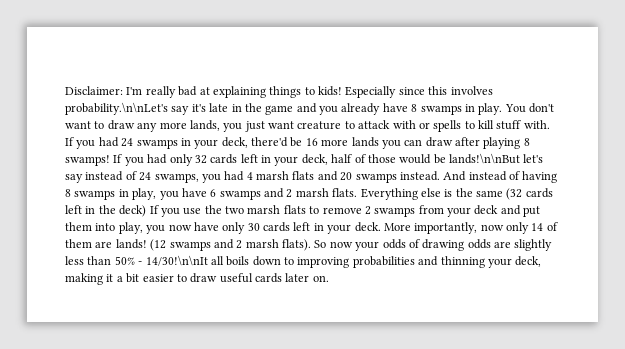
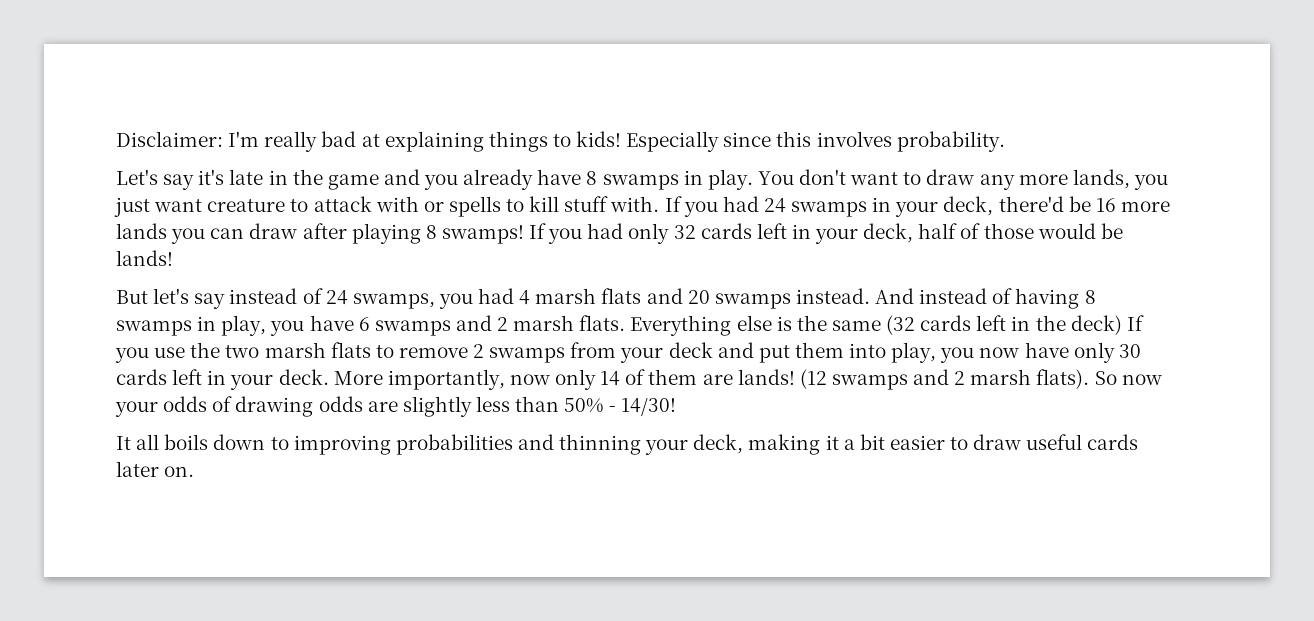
- Especially since this involves probability.\n\nLet's say it's late in the game and you already have 8 swamps in play.
+ Especially since this involves probability.
+ Let's say it's late in the game and you already have 8 swamps in play.
- If you had only 32 cards left in your deck, half of those would be lands!\n\nBut let's say instead of 24 swamps, you had 4 marsh flats and 20 swamps instead.
+ If you had only 32 cards left in your deck, half of those would be lands!
+ But let's say instead of 24 swamps, you had 4 marsh flats and 20 swamps instead.
- So now your odds of drawing odds are slightly less than 50% - 14/30!\n\nIt all boils down to improving probabilities and thinning your deck, making it a bit easier to draw useful cards later on.
+ So now your odds of drawing odds are slightly less than 50% - 14/30!
+ It all boils down to improving probabilities and thinning your deck, making it a bit easier to draw useful cards later on.

